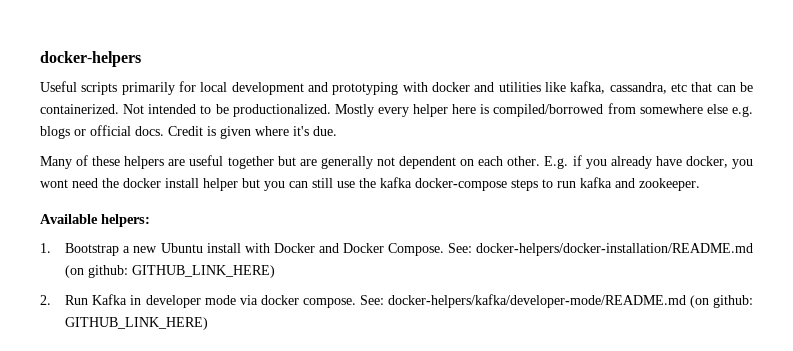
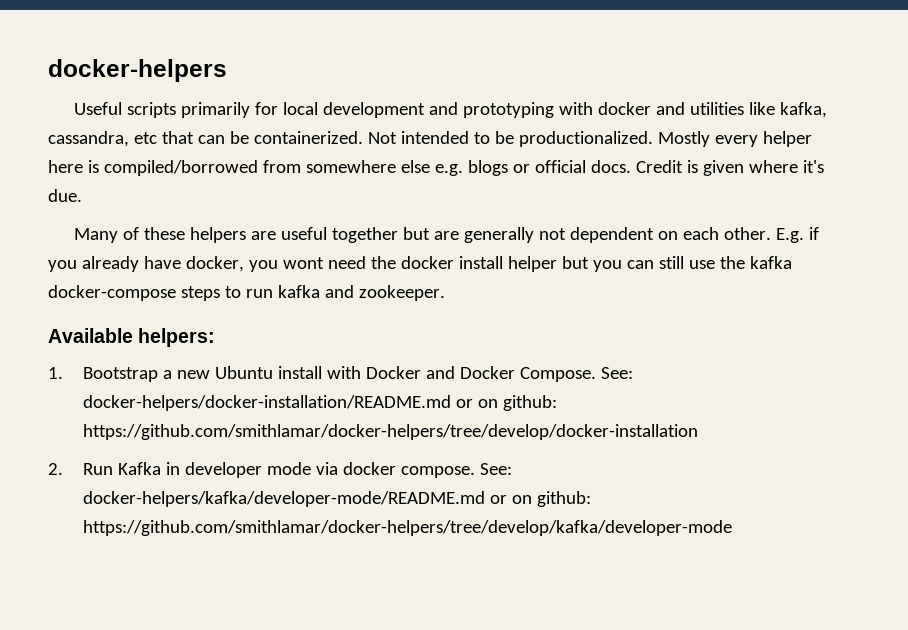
- See: docker-helpers/docker-installation/README.md (on github: GITHUB_LINK_HERE)
+ See: docker-helpers/docker-installation/README.md or on github: https://github.com/smithlamar/docker-helpers/tree/develop/docker-installation
- See: docker-helpers/kafka/developer-mode/README.md (on github: GITHUB_LINK_HERE)
+ See: docker-helpers/kafka/developer-mode/README.md or on github: https://github.com/smithlamar/docker-helpers/tree/develop/kafka/developer-mode

